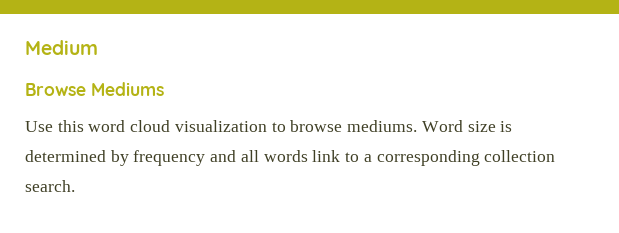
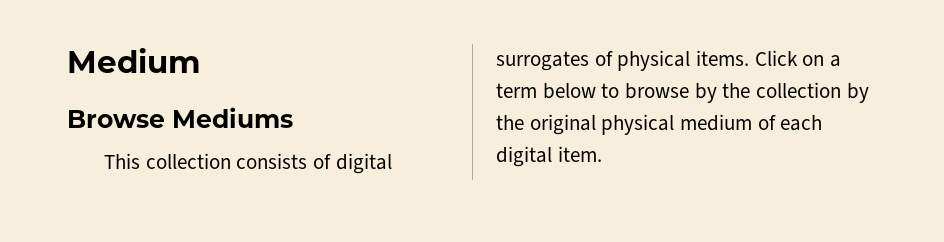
- Use this word cloud visualization to browse mediums. Word size is determined by frequency and all words link to a corresponding collection search.
+ This collection consists of digital surrogates of physical items. Click on a term below to browse by the collection by the original physical medium of each digital item.

